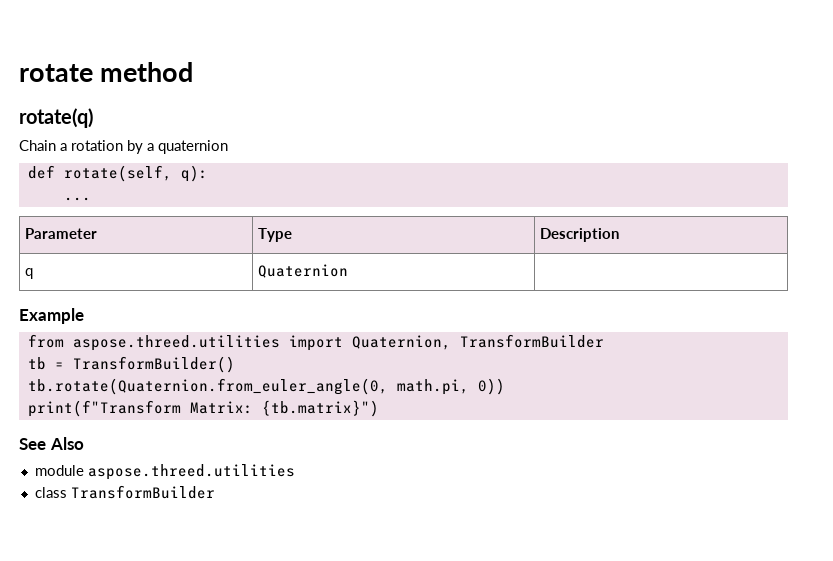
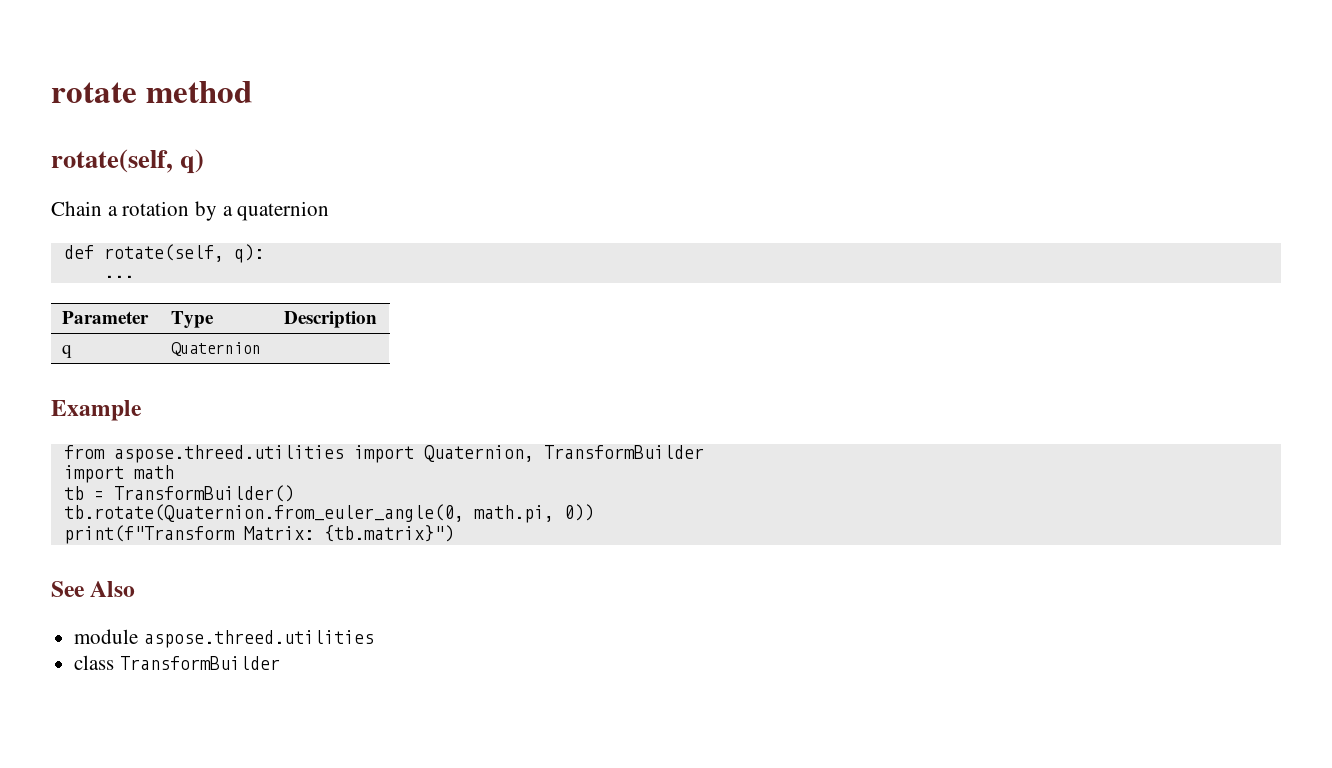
- rotate(q)
+ rotate(self, q)
+ import math

